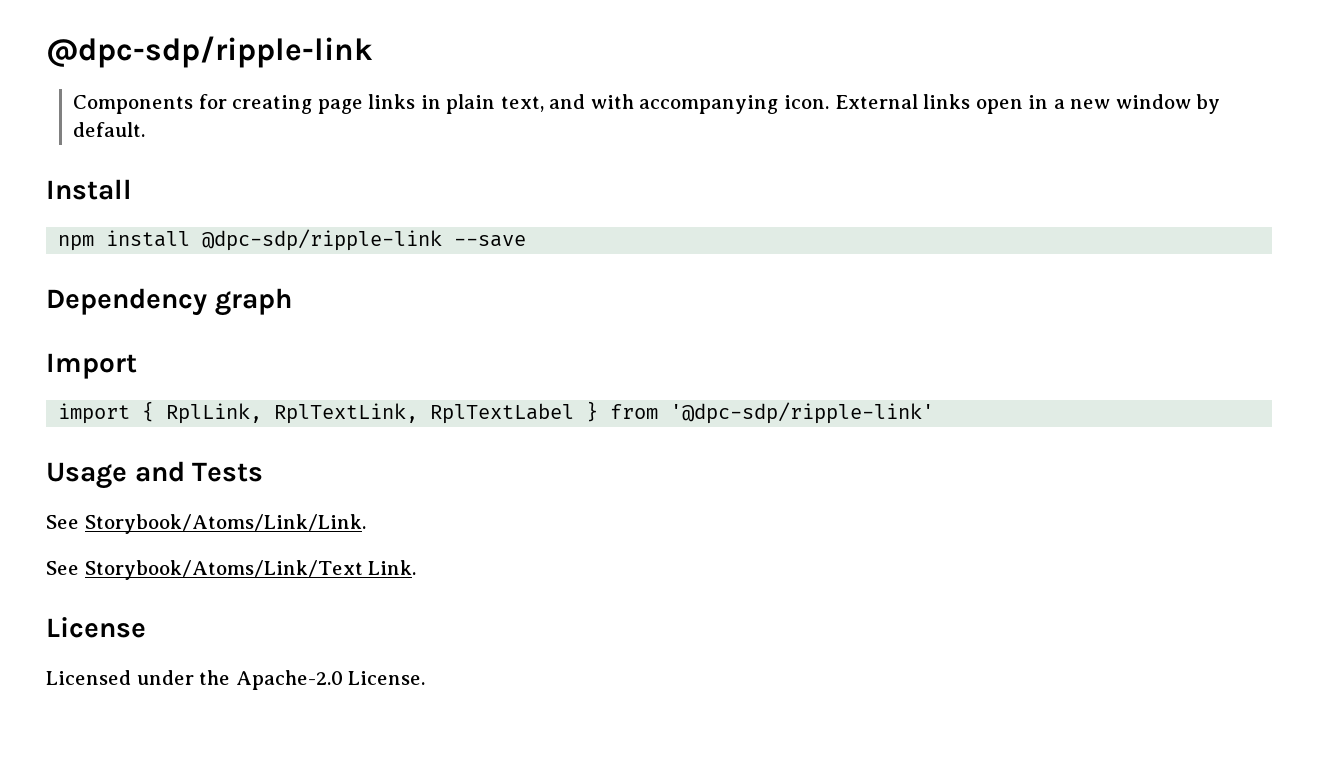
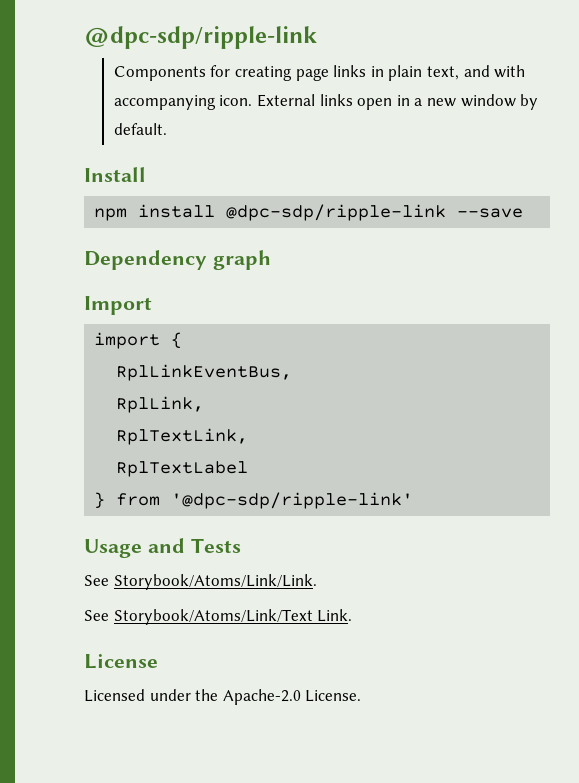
- import { RplLink, RplTextLink, RplTextLabel } from '@dpc-sdp/ripple-link'
+ import {
+ RplLinkEventBus,
+ RplLink,
+ RplTextLink,
+ RplTextLabel
+ } from '@dpc-sdp/ripple-link'

